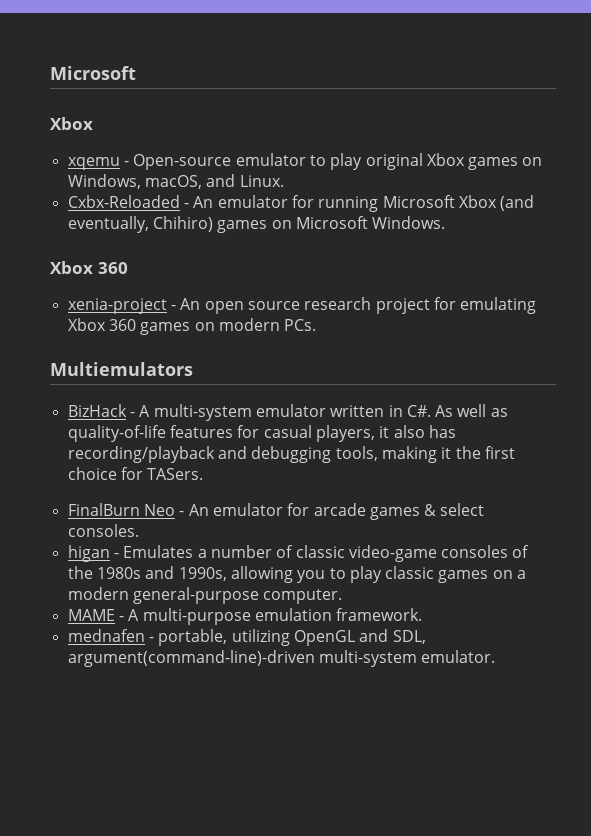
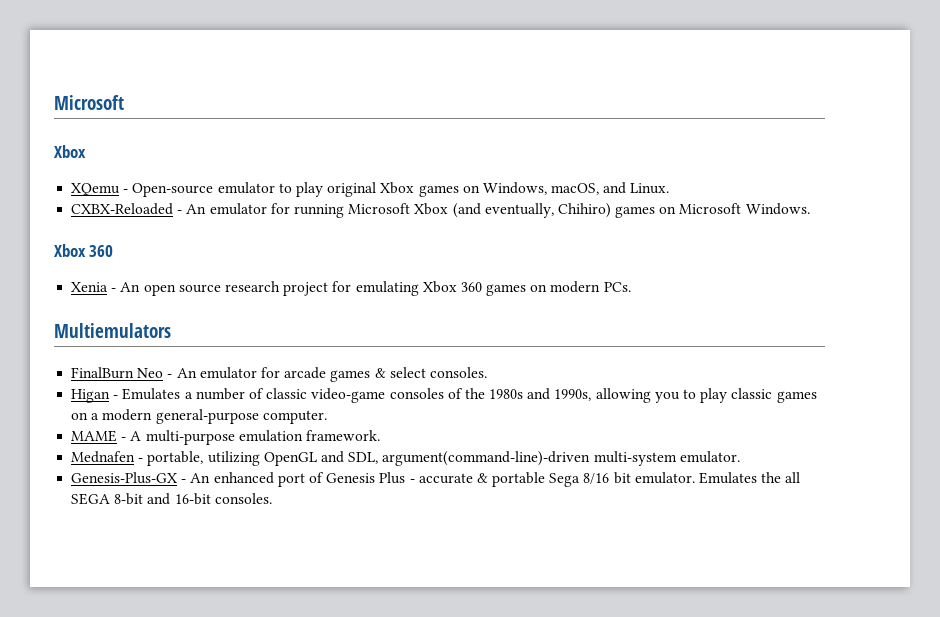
- xqemu - Open-source emulator to play original Xbox games on Windows, macOS, and Linux.
+ XQemu - Open-source emulator to play original Xbox games on Windows, macOS, and Linux.
- Cxbx-Reloaded - An emulator for running Microsoft Xbox (and eventually, Chihiro) games on Microsoft Windows.
+ CXBX-Reloaded - An emulator for running Microsoft Xbox (and eventually, Chihiro) games on Microsoft Windows.
- xenia-project - An open source research project for emulating Xbox 360 games on modern PCs.
+ Xenia - An open source research project for emulating Xbox 360 games on modern PCs.
- BizHack - A multi-system emulator written in C#. As well as quality-of-life features for casual players, it also has recording/playback and debugging tools, making it the first choice for TASers.
- higan - Emulates a number of classic video-game consoles of the 1980s and 1990s, allowing you to play classic games on a modern general-purpose computer.
+ Higan - Emulates a number of classic video-game consoles of the 1980s and 1990s, allowing you to play classic games on a modern general-purpose computer.
- mednafen - portable, utilizing OpenGL and SDL, argument(command-line)-driven multi-system emulator.
+ Mednafen - portable, utilizing OpenGL and SDL, argument(command-line)-driven multi-system emulator.
+ Genesis-Plus-GX - An enhanced port of Genesis Plus - accurate & portable Sega 8/16 bit emulator. Emulates the all SEGA 8-bit and 16-bit consoles.

